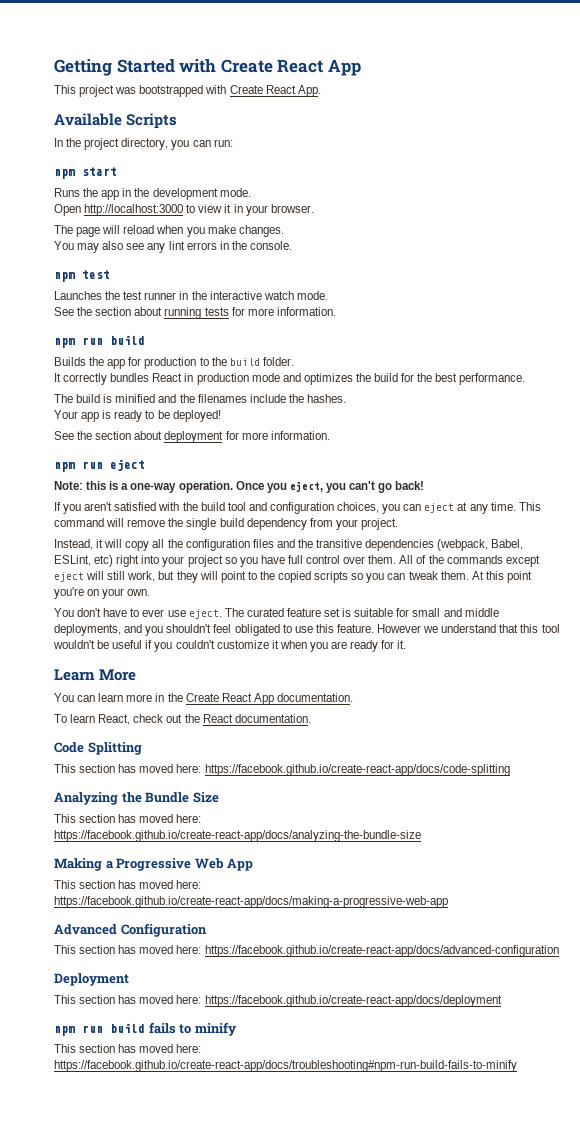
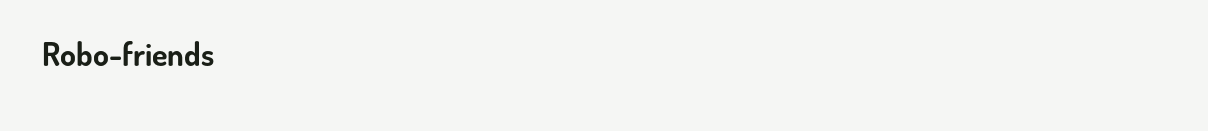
- Getting Started with Create React App
- This project was bootstrapped with Create React App.
- Available Scripts
- In the project directory, you can run:
- npm start
- Runs the app in the development mode.
- Open http://localhost:3000 to view it in your browser.
- The page will reload when you make changes.
- You may also see any lint errors in the console.
- npm test
- Launches the test runner in the interactive watch mode.
- See the section about running tests for more information.
- npm run build
- Builds the app for production to the build folder.
- It correctly bundles React in production mode and optimizes the build for the best performance.
- The build is minified and the filenames include the hashes.
- Your app is ready to be deployed!
- See the section about deployment for more information.
- npm run eject
- Note: this is a one-way operation. Once you eject, you can't go back!
- If you aren't satisfied with the build tool and configuration choices, you can eject at any time. This command will remove the single build dependency from your project.
- Instead, it will copy all the configuration files and the transitive dependencies (webpack, Babel, ESLint, etc) right into your project so you have full control over them. All of the commands except eject will still work, but they will point to the copied scripts so you can tweak them. At this point you're on your own.
- You don't have to ever use eject. The curated feature set is suitable for small and middle deployments, and you shouldn't feel obligated to use this feature. However we understand that this tool wouldn't be useful if you couldn't customize it when you are ready for it.
- Learn More
- You can learn more in the Create React App documentation.
- To learn React, check out the React documentation.
- Code Splitting
- This section has moved here: https://facebook.github.io/create-react-app/docs/code-splitting
- Analyzing the Bundle Size
- This section has moved here: https://facebook.github.io/create-react-app/docs/analyzing-the-bundle-size
- Making a Progressive Web App
- This section has moved here: https://facebook.github.io/create-react-app/docs/making-a-progressive-web-app
- Advanced Configuration
- This section has moved here: https://facebook.github.io/create-react-app/docs/advanced-configuration
- Deployment
- This section has moved here: https://facebook.github.io/create-react-app/docs/deployment
- npm run build fails to minify
- This section has moved here: https://facebook.github.io/create-react-app/docs/troubleshooting#npm-run-build-fails-to-minify
+ Robo-friends

